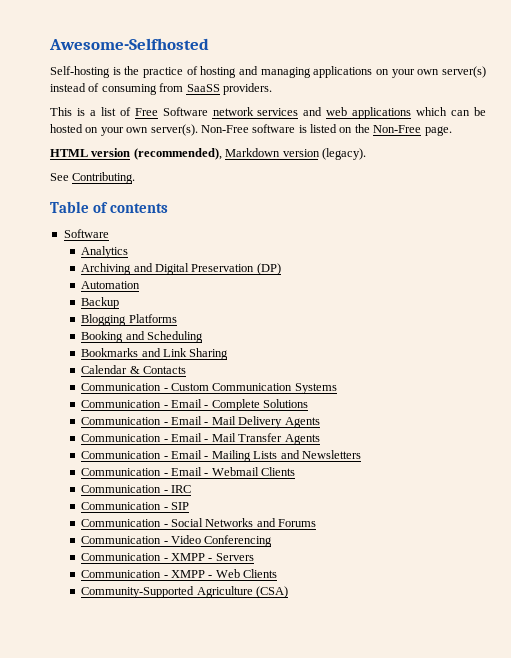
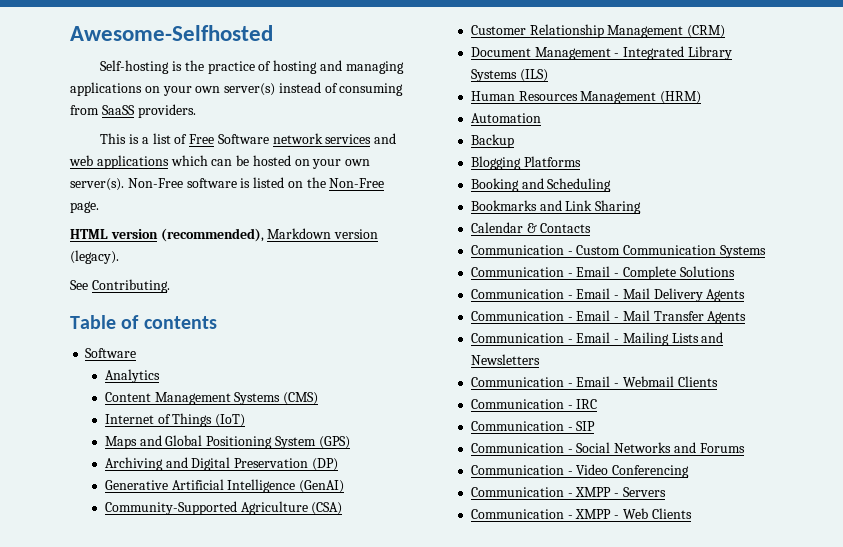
+ Content Management Systems (CMS)
+ Internet of Things (IoT)
+ Maps and Global Positioning System (GPS)
+ Generative Artificial Intelligence (GenAI)
+ Community-Supported Agriculture (CSA)
+ Customer Relationship Management (CRM)
+ Document Management - Integrated Library Systems (ILS)
+ Human Resources Management (HRM)
- Community-Supported Agriculture (CSA)

